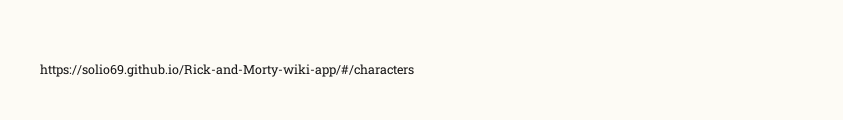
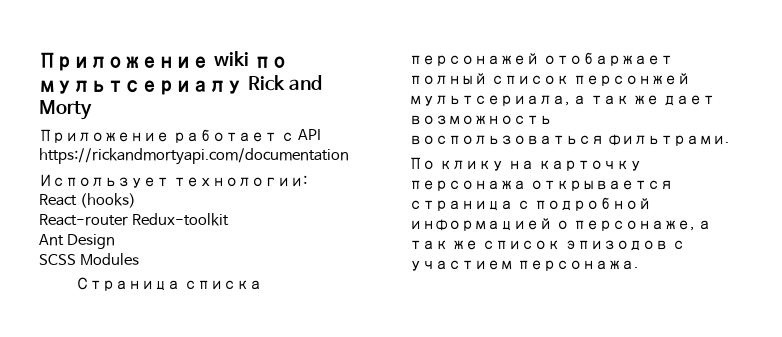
- https://solio69.github.io/Rick-and-Morty-wiki-app/#/characters
+ Приложение wiki по мультсериалу Rick and Morty
+ Приложение работает с API https://rickandmortyapi.com/documentation
+ Использует технологии:
+ React (hooks)
+ React-router Redux-toolkit
+ Ant Design
+ SCSS Modules
+ Страница списка персонажей отобаржает полный список персонжей мультсериала, а так же дает возможность воспользоваться фильтрами.
+ По клику на карточку персонажа открывается страница с подробной информацией о персонаже, а так же список эпизодов с участием персонажа.

